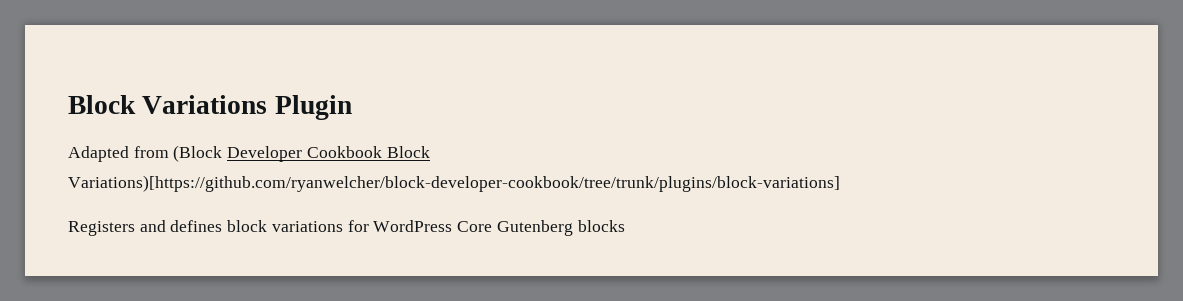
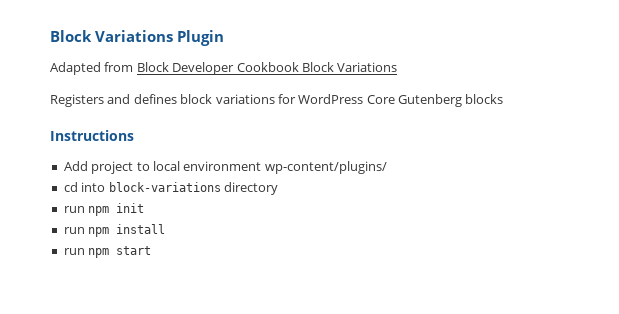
- Adapted from (Block Developer Cookbook Block Variations)[https://github.com/ryanwelcher/block-developer-cookbook/tree/trunk/plugins/block-variations]
+ Adapted from Block Developer Cookbook Block Variations
+ Instructions
+ Add project to local environment wp-content/plugins/
+ cd into block-variations directory
+ run npm init
+ run npm install
+ run npm start

